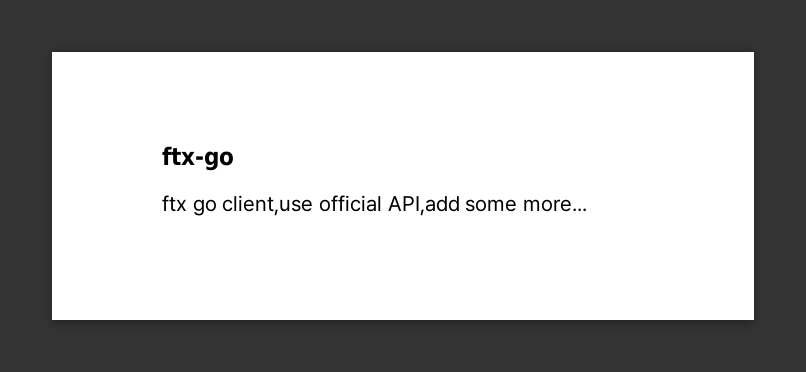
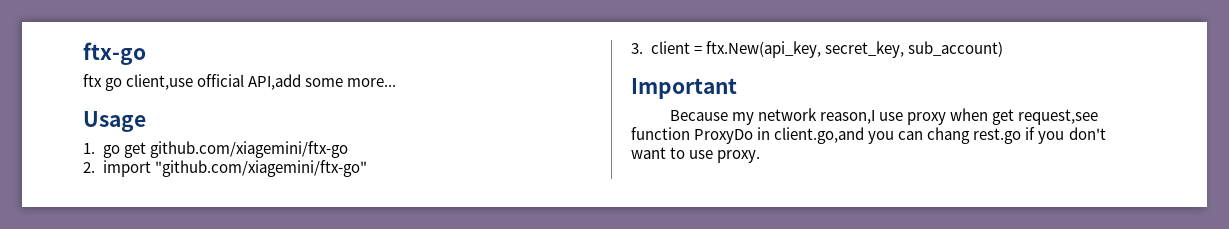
+ Usage
+ 1. go get github.com/xiagemini/ftx-go
+ 2. import "github.com/xiagemini/ftx-go"
+ 3. client = ftx.New(api_key, secret_key, sub_account)
+ Important
+ Because my network reason,I use proxy when get request,see function ProxyDo in client.go,and you can chang rest.go if you don't want to use proxy.

